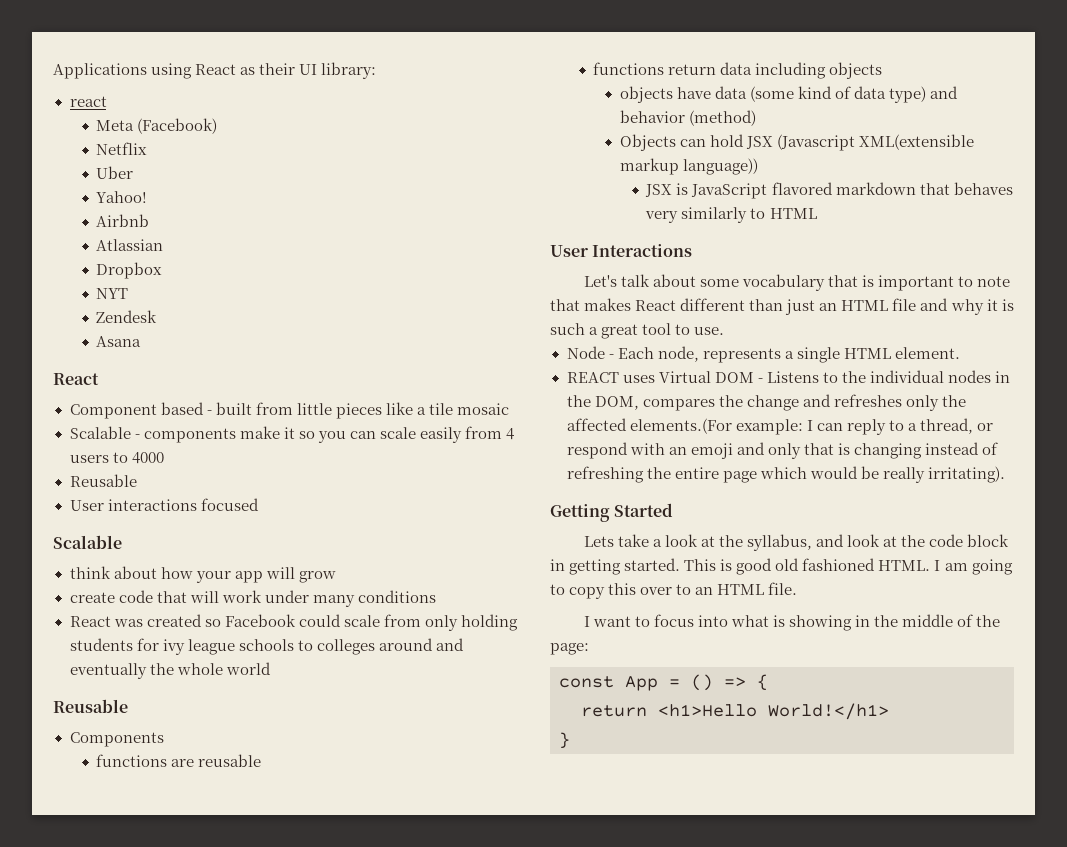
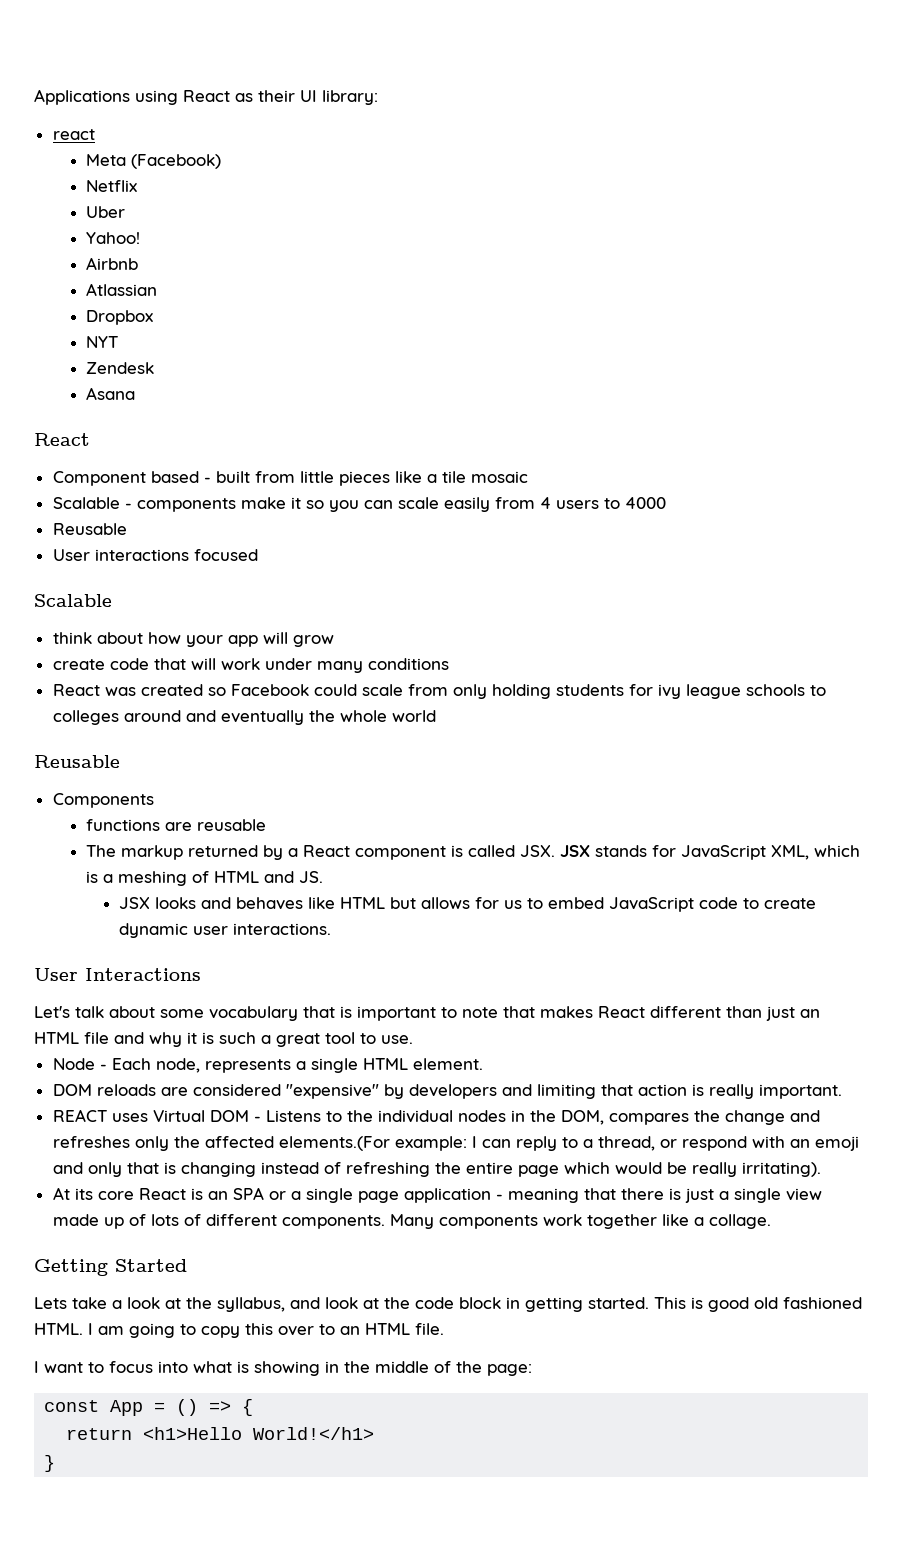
- functions return data including objects
- objects have data (some kind of data type) and behavior (method)
- Objects can hold JSX (Javascript XML(extensible markup language))
- JSX is JavaScript flavored markdown that behaves very similarly to HTML
+ The markup returned by a React component is called JSX. JSX stands for JavaScript XML, which is a meshing of HTML and JS.
+ JSX looks and behaves like HTML but allows for us to embed JavaScript code to create dynamic user interactions.
+ DOM reloads are considered "expensive" by developers and limiting that action is really important.
+ At its core React is an SPA or a single page application - meaning that there is just a single view made up of lots of different components. Many components work together like a collage.

